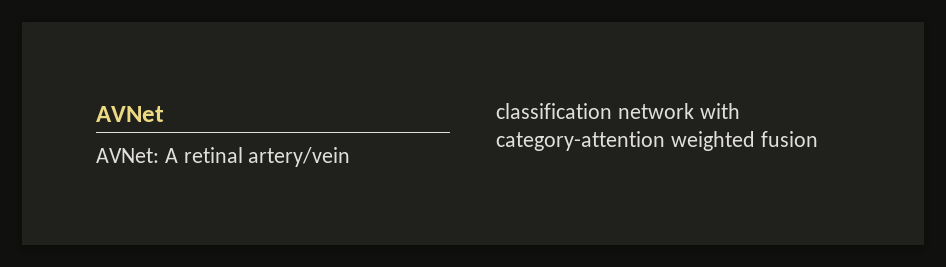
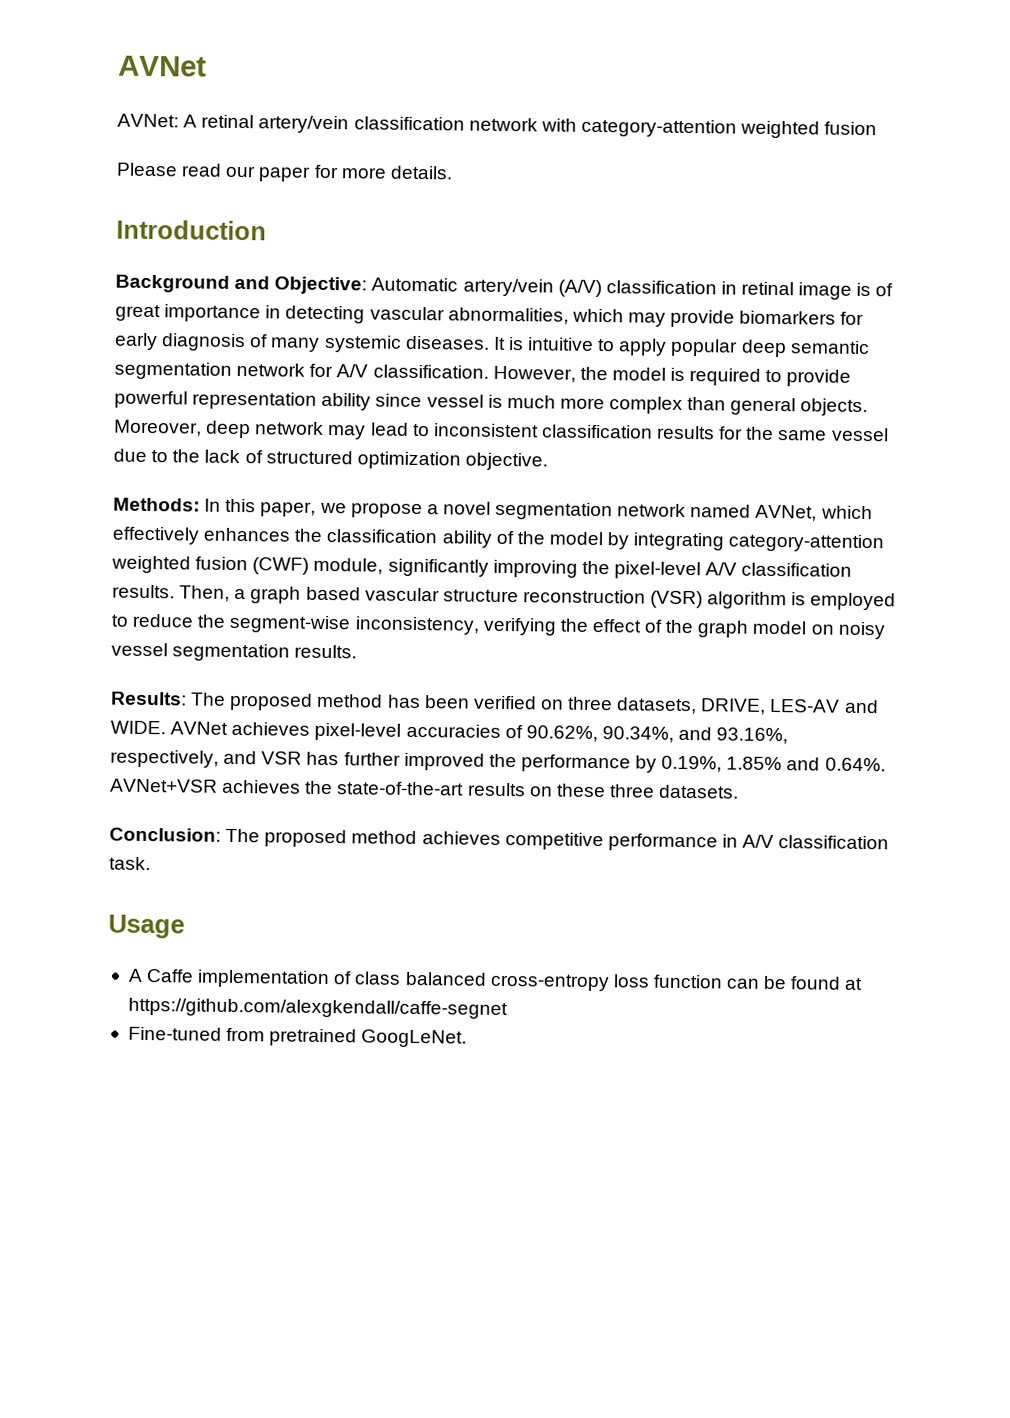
+ Please read our paper for more details.
+ Introduction
+ Background and Objective: Automatic artery/vein (A/V) classification in retinal image is of great importance in detecting vascular abnormalities, which may provide biomarkers for early diagnosis of many systemic diseases. It is intuitive to apply popular deep semantic segmentation network for A/V classification. However, the model is required to provide powerful representation ability since vessel is much more complex than general objects. Moreover, deep network may lead to inconsistent classification results for the same vessel due to the lack of structured optimization objective.
+ Methods: In this paper, we propose a novel segmentation network named AVNet, which effectively enhances the classification ability of the model by integrating category-attention weighted fusion (CWF) module, significantly improving the pixel-level A/V classification results. Then, a graph based vascular structure reconstruction (VSR) algorithm is employed to reduce the segment-wise inconsistency, verifying the effect of the graph model on noisy vessel segmentation results.
+ Results: The proposed method has been verified on three datasets, DRIVE, LES-AV and WIDE. AVNet achieves pixel-level accuracies of 90.62%, 90.34%, and 93.16%, respectively, and VSR has further improved the performance by 0.19%, 1.85% and 0.64%. AVNet+VSR achieves the state-of-the-art results on these three datasets.
+ Conclusion: The proposed method achieves competitive performance in A/V classification task.
+ Usage
+ A Caffe implementation of class balanced cross-entropy loss function can be found at https://github.com/alexgkendall/caffe-segnet
+ Fine-tuned from pretrained GoogLeNet.

